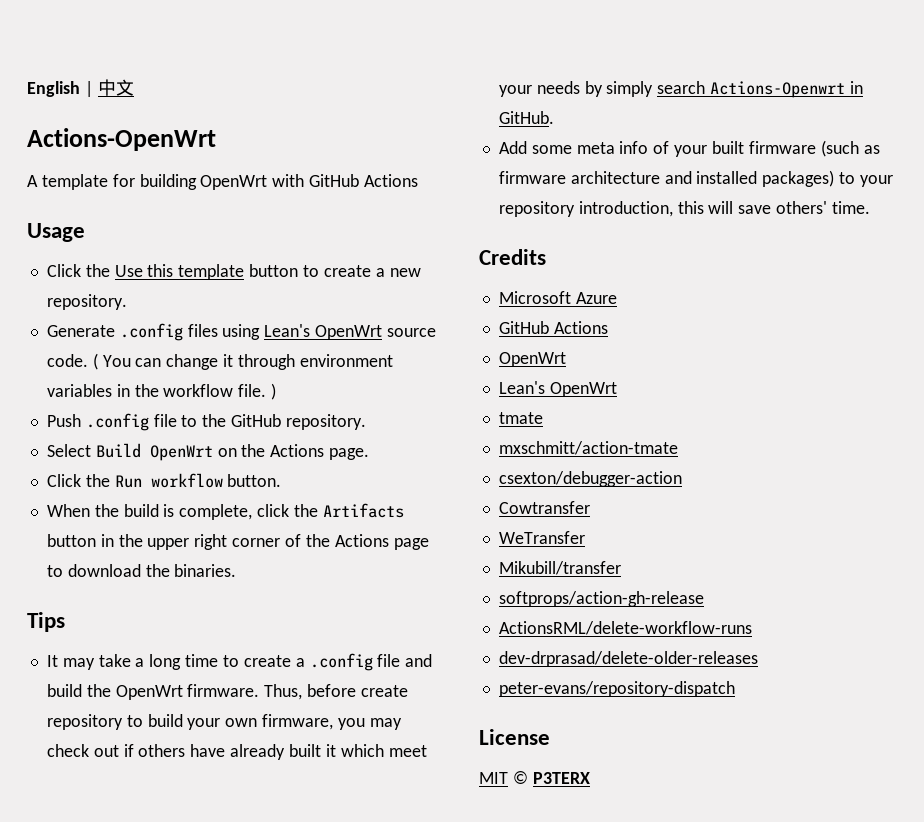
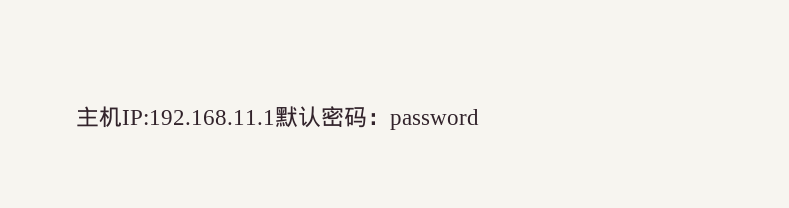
- English | 中文
- Actions-OpenWrt
- A template for building OpenWrt with GitHub Actions
- Usage
- Click the Use this template button to create a new repository.
- Generate .config files using Lean's OpenWrt source code. ( You can change it through environment variables in the workflow file. )
- Push .config file to the GitHub repository.
- Select Build OpenWrt on the Actions page.
- Click the Run workflow button.
- When the build is complete, click the Artifacts button in the upper right corner of the Actions page to download the binaries.
- Tips
- It may take a long time to create a .config file and build the OpenWrt firmware. Thus, before create repository to build your own firmware, you may check out if others have already built it which meet your needs by simply search Actions-Openwrt in GitHub.
- Add some meta info of your built firmware (such as firmware architecture and installed packages) to your repository introduction, this will save others' time.
- Credits
- Microsoft Azure
- GitHub Actions
- OpenWrt
- Lean's OpenWrt
- tmate
- mxschmitt/action-tmate
- csexton/debugger-action
- Cowtransfer
- WeTransfer
- Mikubill/transfer
- softprops/action-gh-release
- ActionsRML/delete-workflow-runs
- dev-drprasad/delete-older-releases
- peter-evans/repository-dispatch
- License
- MIT © P3TERX
+ 主机IP:192.168.11.1默认密码：password

